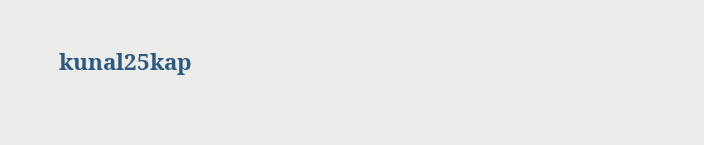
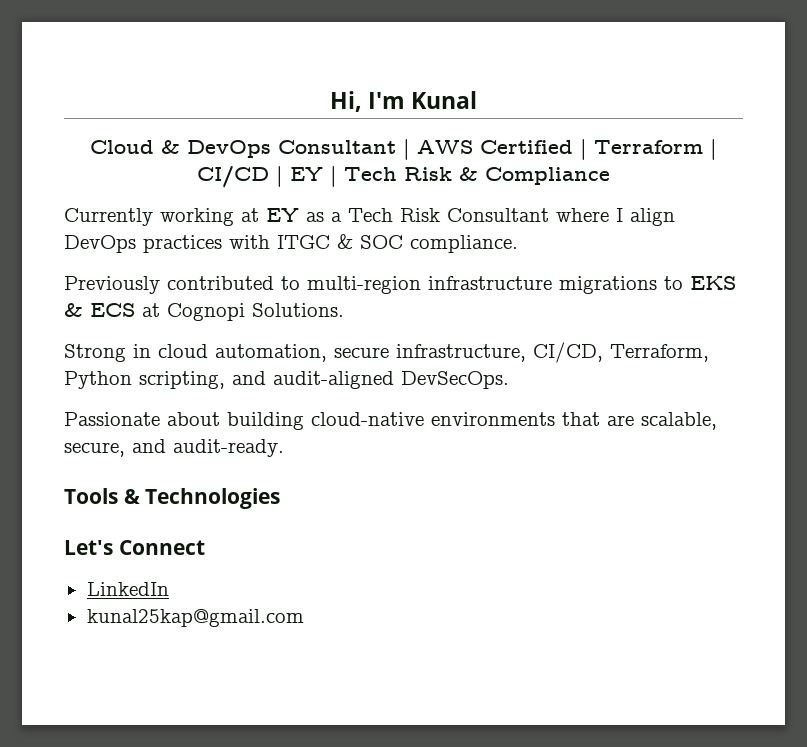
- kunal25kap
+ Hi, I'm Kunal
+ Cloud & DevOps Consultant | AWS Certified | Terraform | CI/CD | EY | Tech Risk & Compliance
+ Currently working at EY as a Tech Risk Consultant where I align DevOps practices with ITGC & SOC compliance.
+ Previously contributed to multi-region infrastructure migrations to EKS & ECS at Cognopi Solutions.
+ Strong in cloud automation, secure infrastructure, CI/CD, Terraform, Python scripting, and audit-aligned DevSecOps.
+ Passionate about building cloud-native environments that are scalable, secure, and audit-ready.
+ Tools & Technologies
+ Let's Connect
+ LinkedIn
+ kunal25kap@gmail.com

